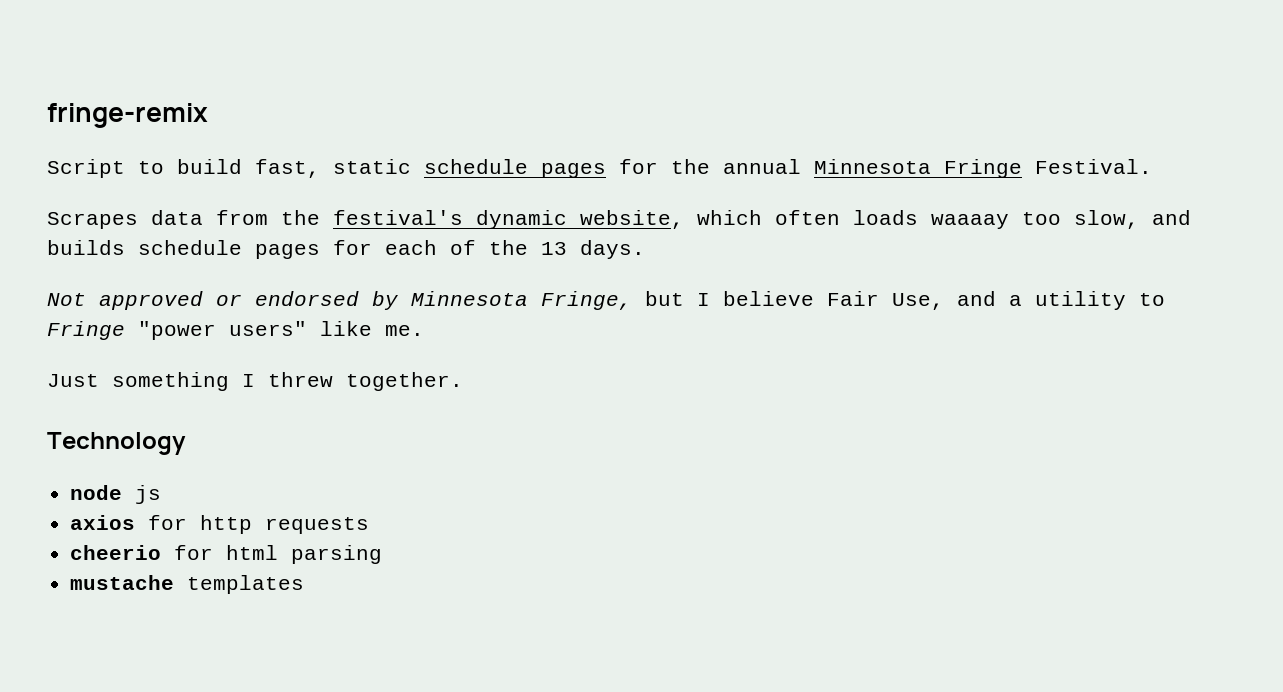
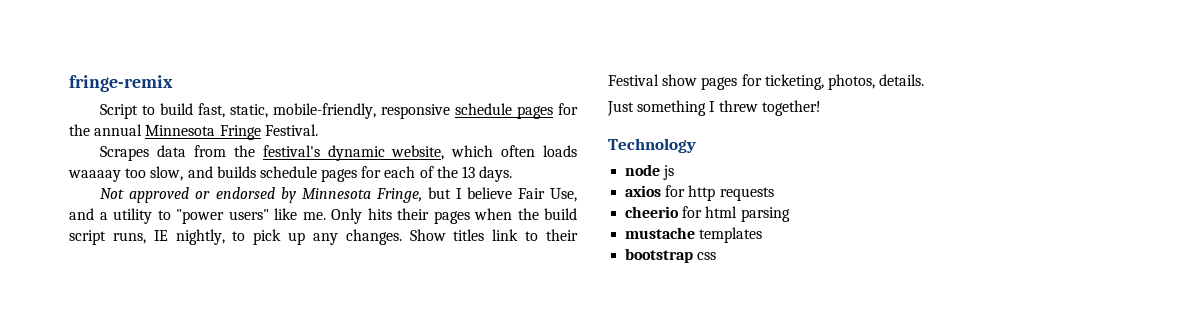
- Script to build fast, static schedule pages for the annual Minnesota Fringe Festival.
+ Script to build fast, static, mobile-friendly, responsive schedule pages for the annual Minnesota Fringe Festival.
- Not approved or endorsed by Minnesota Fringe, but I believe Fair Use, and a utility to Fringe "power users" like me.
+ Not approved or endorsed by Minnesota Fringe, but I believe Fair Use, and a utility to "power users" like me. Only hits their pages when the build script runs, IE nightly, to pick up any changes. Show titles link to their Festival show pages for ticketing, photos, details.
- Just something I threw together.
+ Just something I threw together!
+ bootstrap css

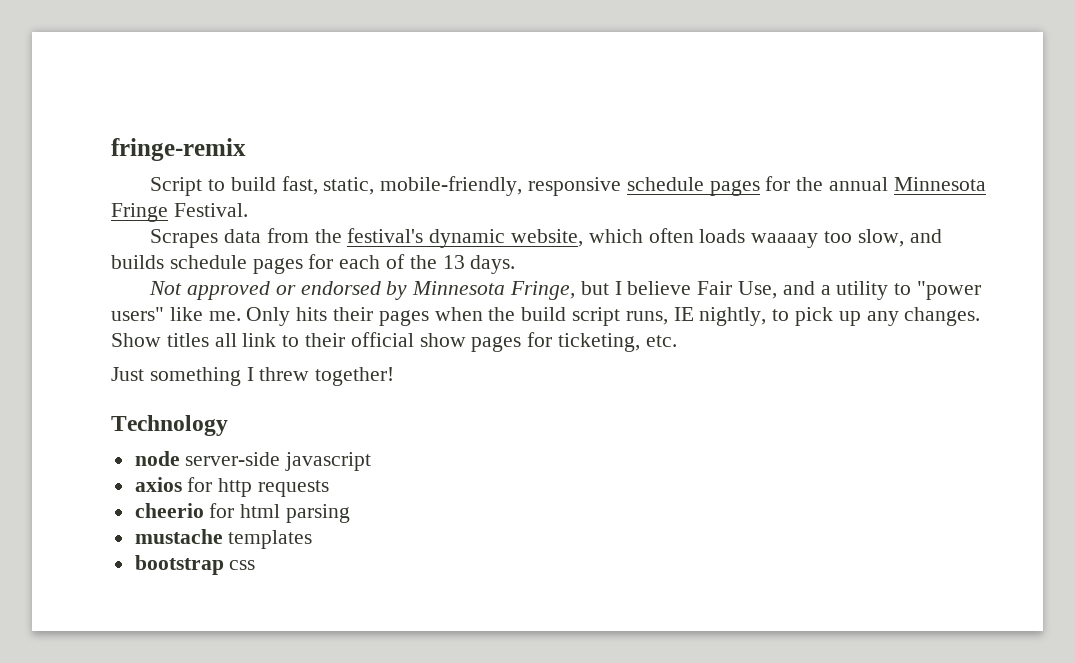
- Show titles link to their Festival show pages for ticketing, photos, details.
+ Show titles all link to their official show pages for ticketing, etc.
- node js
+ node server-side javascript

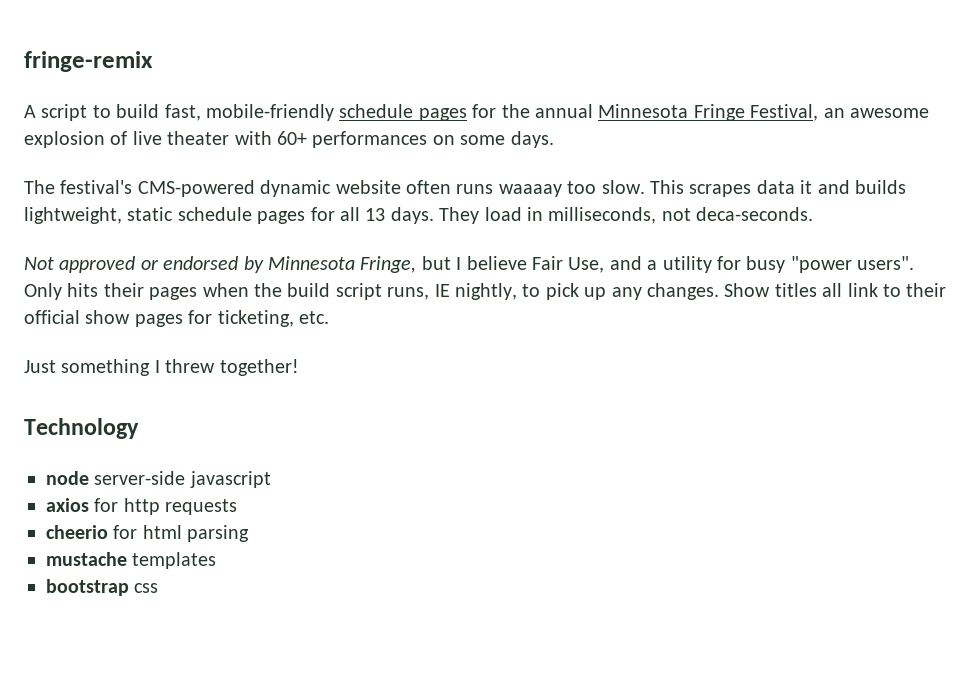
- Script to build fast, static, mobile-friendly, responsive schedule pages for the annual Minnesota Fringe Festival.
- Scrapes data from the festival's dynamic website, which often loads waaaay too slow, and builds schedule pages for each of the 13 days.
+ A script to build fast, mobile-friendly schedule pages for the annual Minnesota Fringe Festival, an awesome explosion of live theater with 60+ performances on some days.
+ The festival's CMS-powered dynamic website often runs waaaay too slow. This scrapes data it and builds lightweight, static schedule pages for all 13 days. They load in milliseconds, not deca-seconds.
- Not approved or endorsed by Minnesota Fringe, but I believe Fair Use, and a utility to "power users" like me.
+ Not approved or endorsed by Minnesota Fringe, but I believe Fair Use, and a utility for busy "power users".

